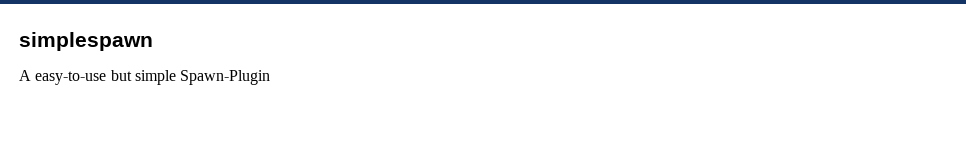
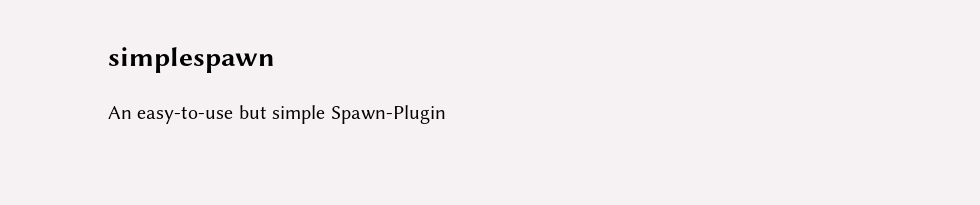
- A easy-to-use but simple Spawn-Plugin
+ An easy-to-use but simple Spawn-Plugin

